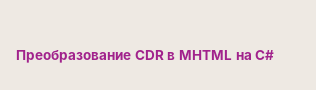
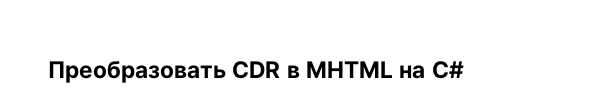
- Преобразование CDR в MHTML на C#
+ Преобразовать CDR в MHTML на C#

